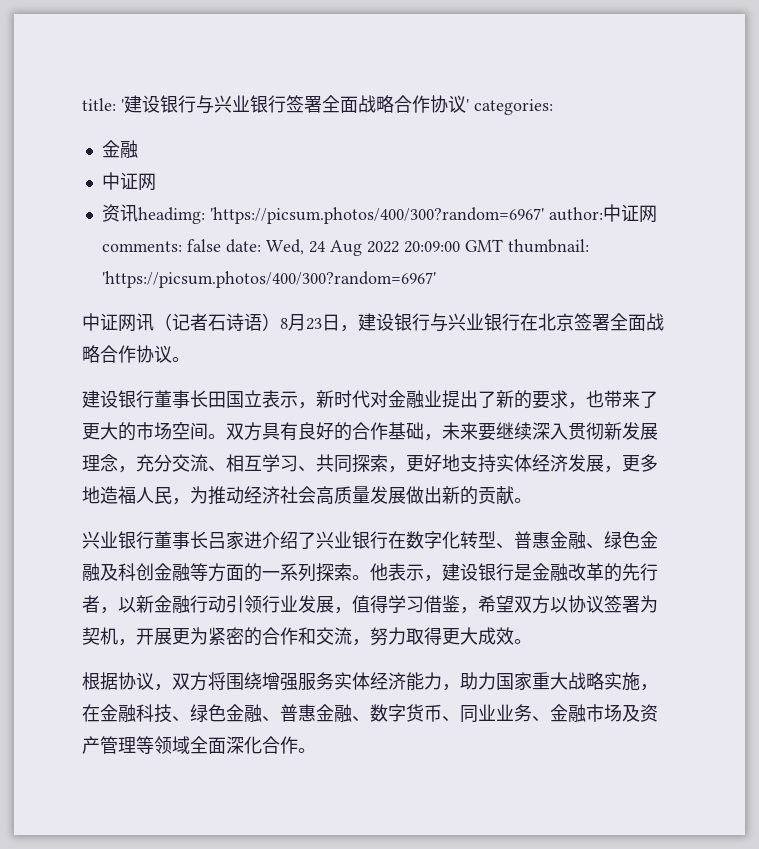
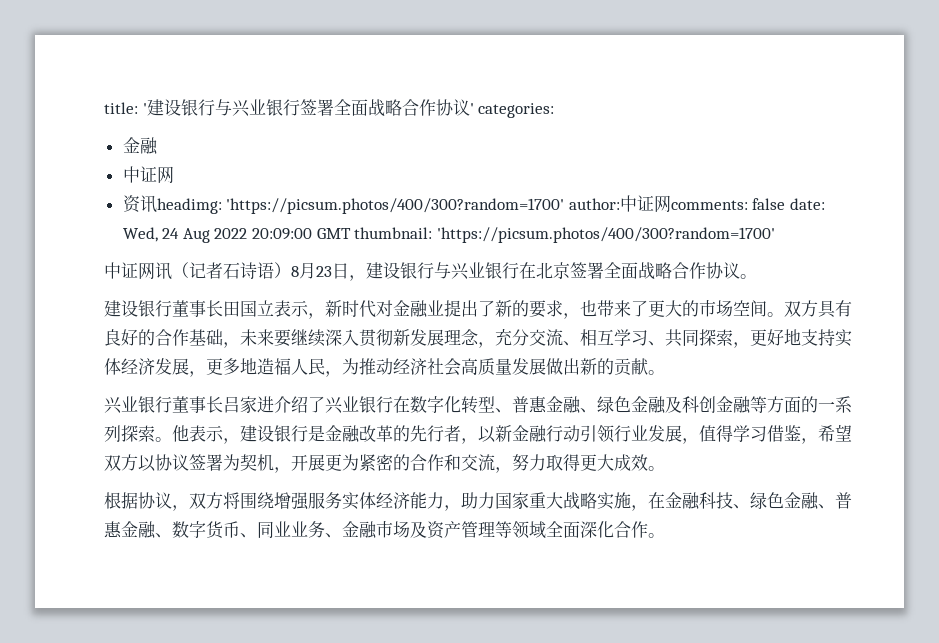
- 资讯headimg: 'https://picsum.photos/400/300?random=6967' author:中证网comments: false date: Wed, 24 Aug 2022 20:09:00 GMT thumbnail: 'https://picsum.photos/400/300?random=6967'
+ 资讯headimg: 'https://picsum.photos/400/300?random=1700' author:中证网comments: false date: Wed, 24 Aug 2022 20:09:00 GMT thumbnail: 'https://picsum.photos/400/300?random=1700'

